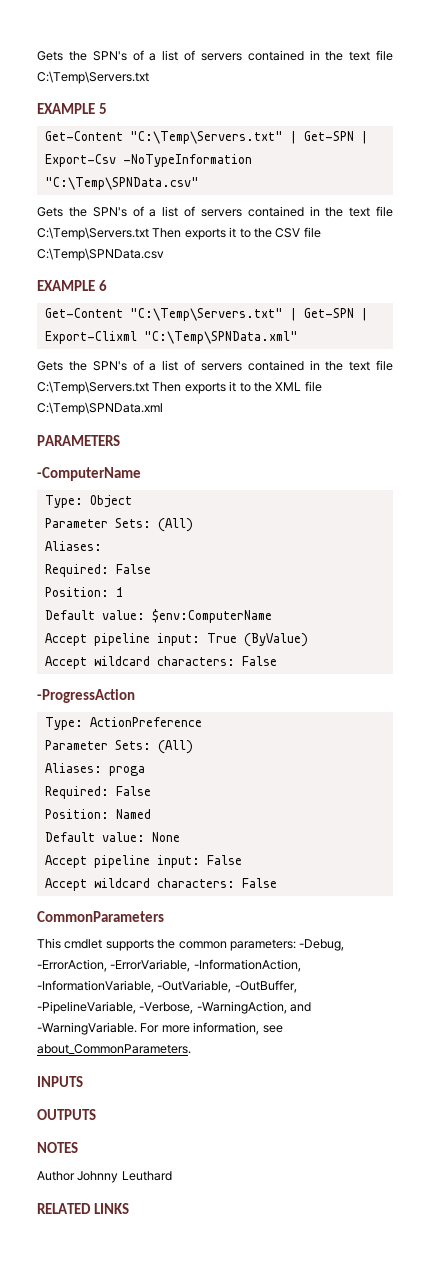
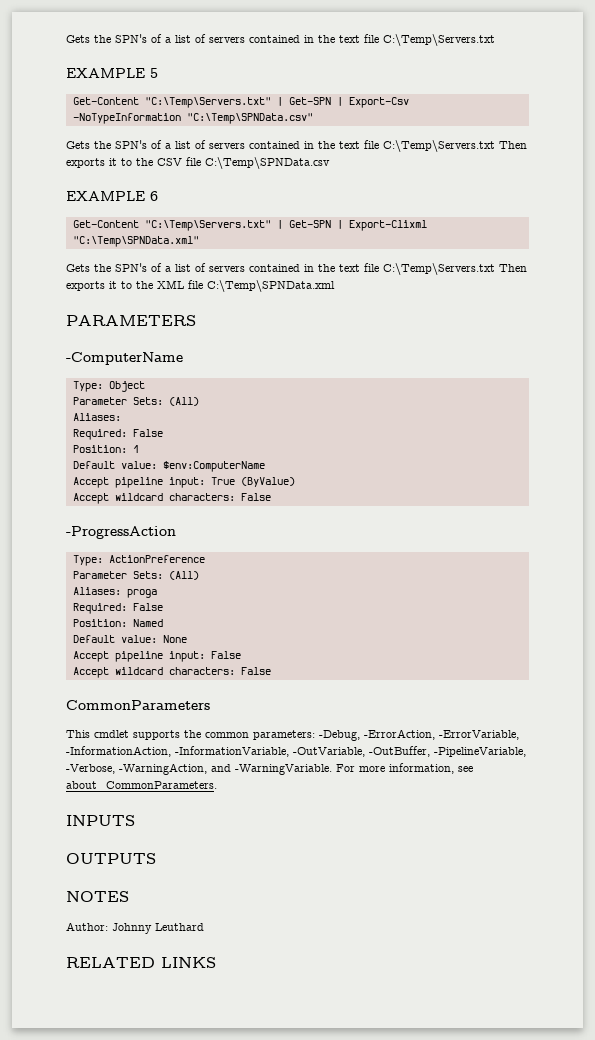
- Author Johnny Leuthard
+ Author: Johnny Leuthard

